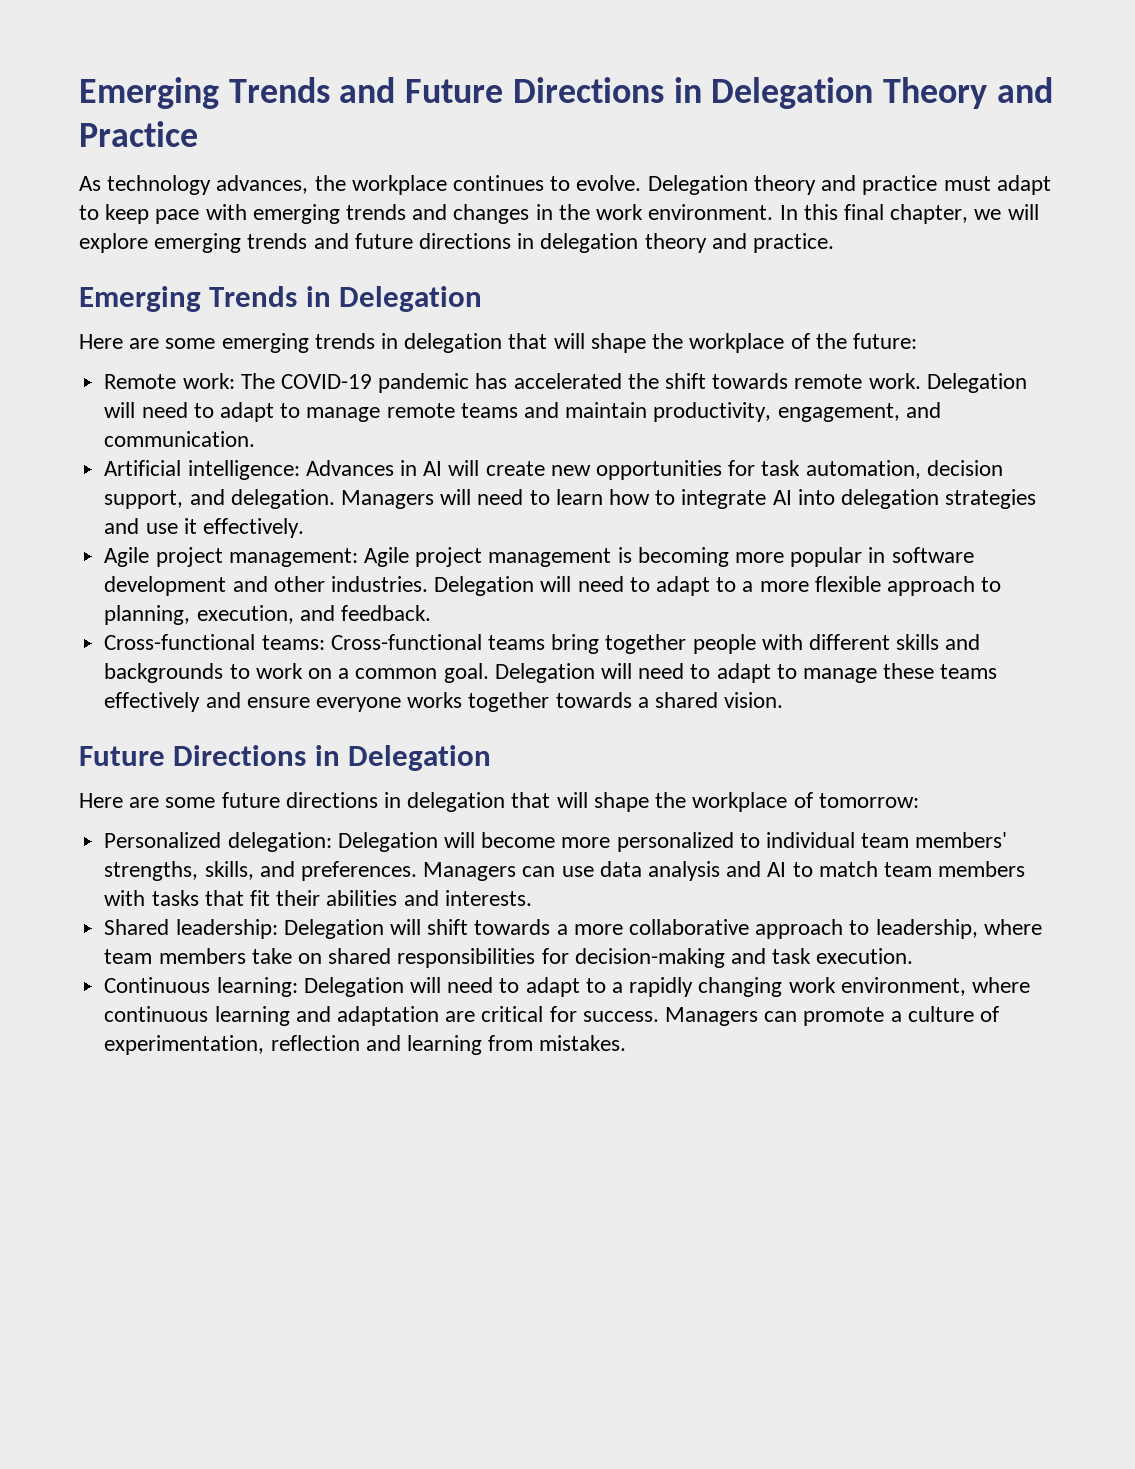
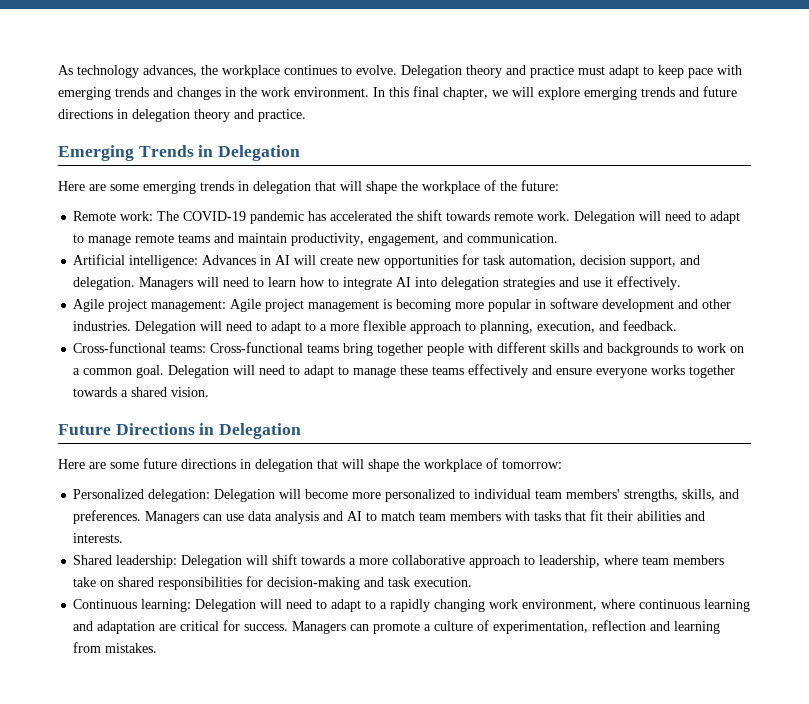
- Emerging Trends and Future Directions in Delegation Theory and Practice

